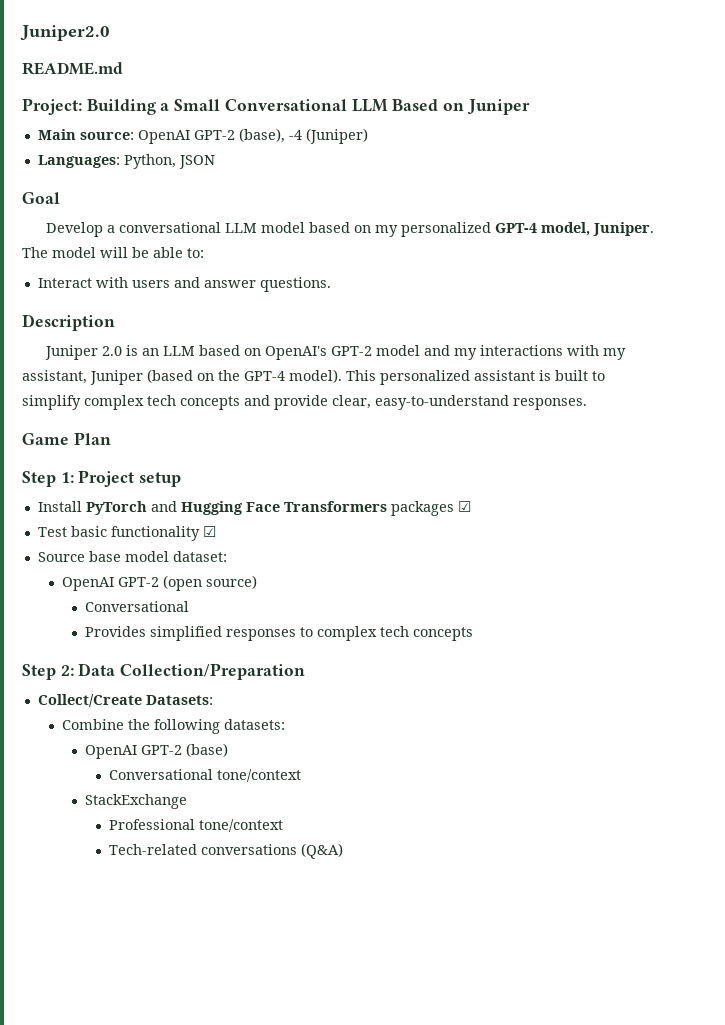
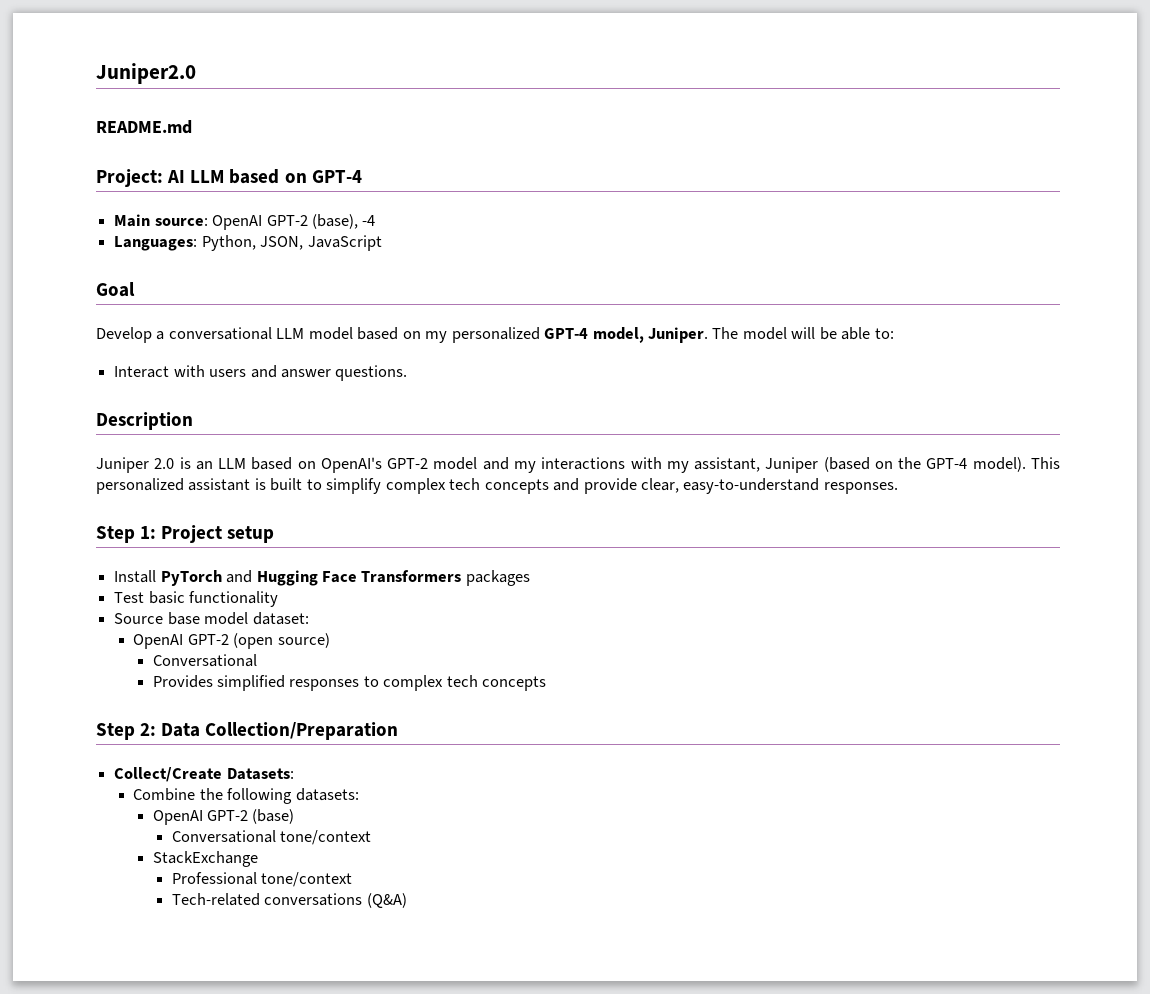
- Project: Building a Small Conversational LLM Based on Juniper
+ Project: AI LLM based on GPT-4
- Main source: OpenAI GPT-2 (base), -4 (Juniper)
+ Main source: OpenAI GPT-2 (base), -4
- Languages: Python, JSON
+ Languages: Python, JSON, JavaScript
- Game Plan
- Install PyTorch and Hugging Face Transformers packages ☑
+ Install PyTorch and Hugging Face Transformers packages
- Test basic functionality ☑
+ Test basic functionality

